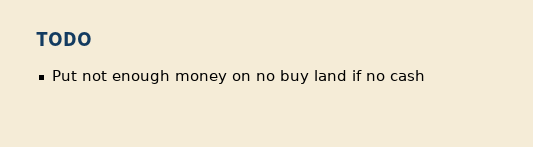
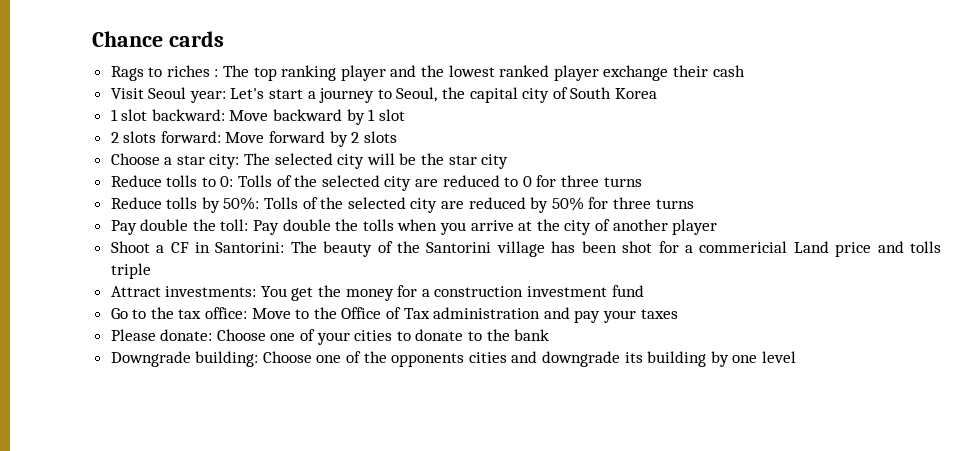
- TODO
- Put not enough money on no buy land if no cash
+ Chance cards
+ Rags to riches : The top ranking player and the lowest ranked player exchange their cash
+ Visit Seoul year: Let's start a journey to Seoul, the capital city of South Korea
+ 1 slot backward: Move backward by 1 slot
+ 2 slots forward: Move forward by 2 slots
+ Choose a star city: The selected city will be the star city
+ Reduce tolls to 0: Tolls of the selected city are reduced to 0 for three turns
+ Reduce tolls by 50%: Tolls of the selected city are reduced by 50% for three turns
+ Pay double the toll: Pay double the tolls when you arrive at the city of another player
+ Shoot a CF in Santorini: The beauty of the Santorini village has been shot for a commericial Land price and tolls triple
+ Attract investments: You get the money for a construction investment fund
+ Go to the tax office: Move to the Office of Tax administration and pay your taxes
+ Please donate: Choose one of your cities to donate to the bank
+ Downgrade building: Choose one of the opponents cities and downgrade its building by one level

